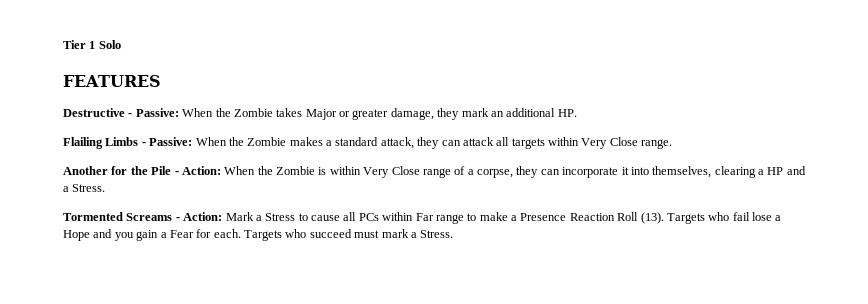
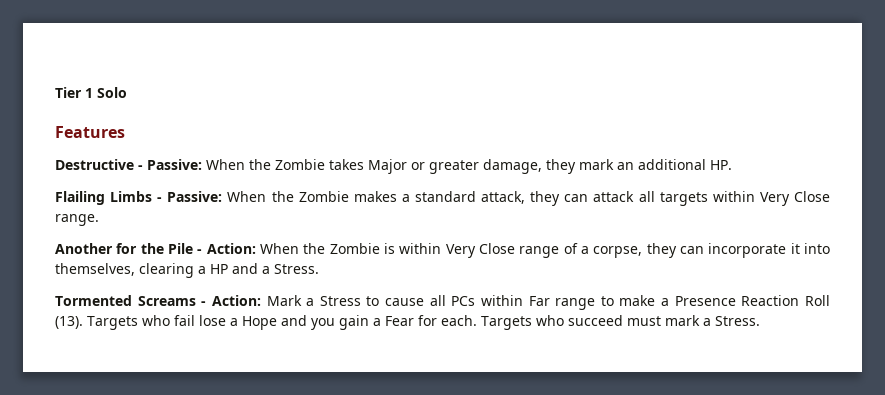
- FEATURES
+ Features

